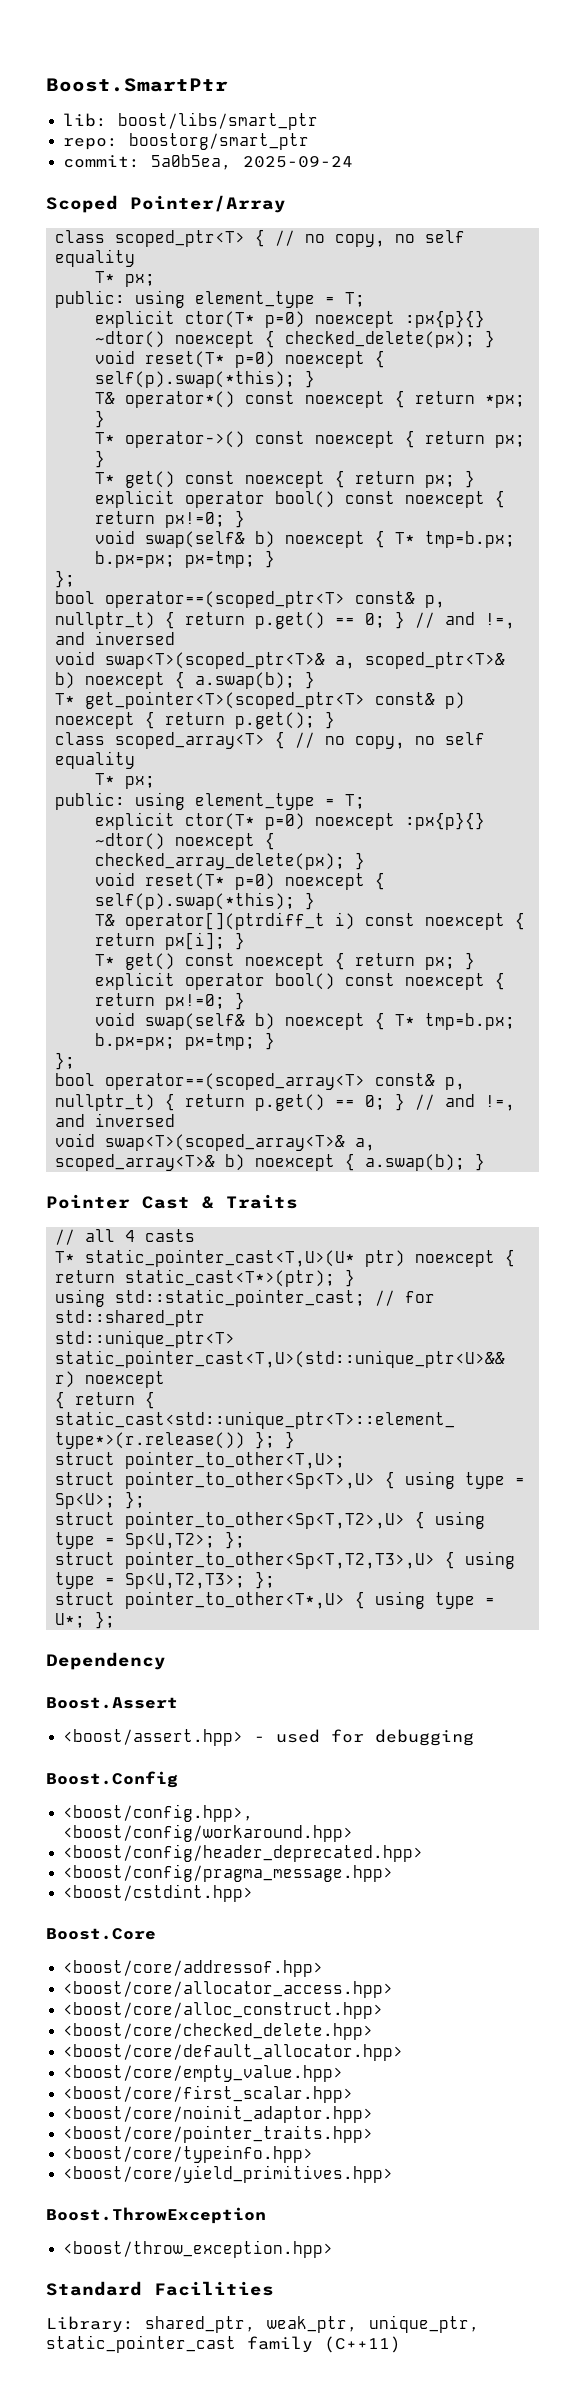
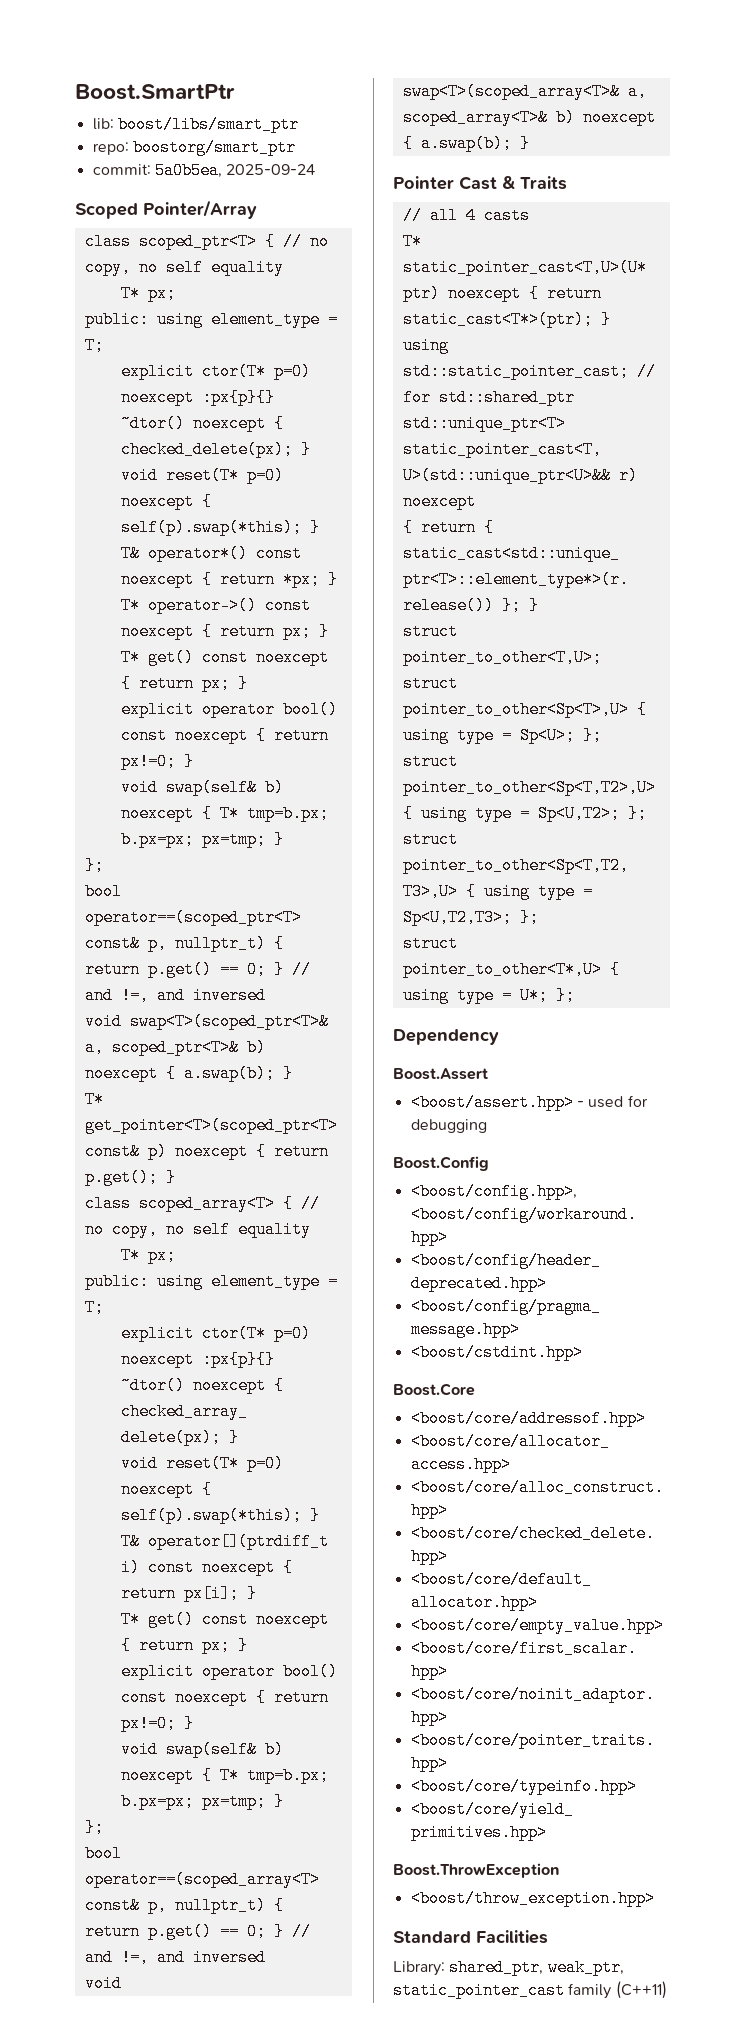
- Library: shared_ptr, weak_ptr, unique_ptr, static_pointer_cast family (C++11)
+ Library: shared_ptr, weak_ptr, static_pointer_cast family (C++11)

